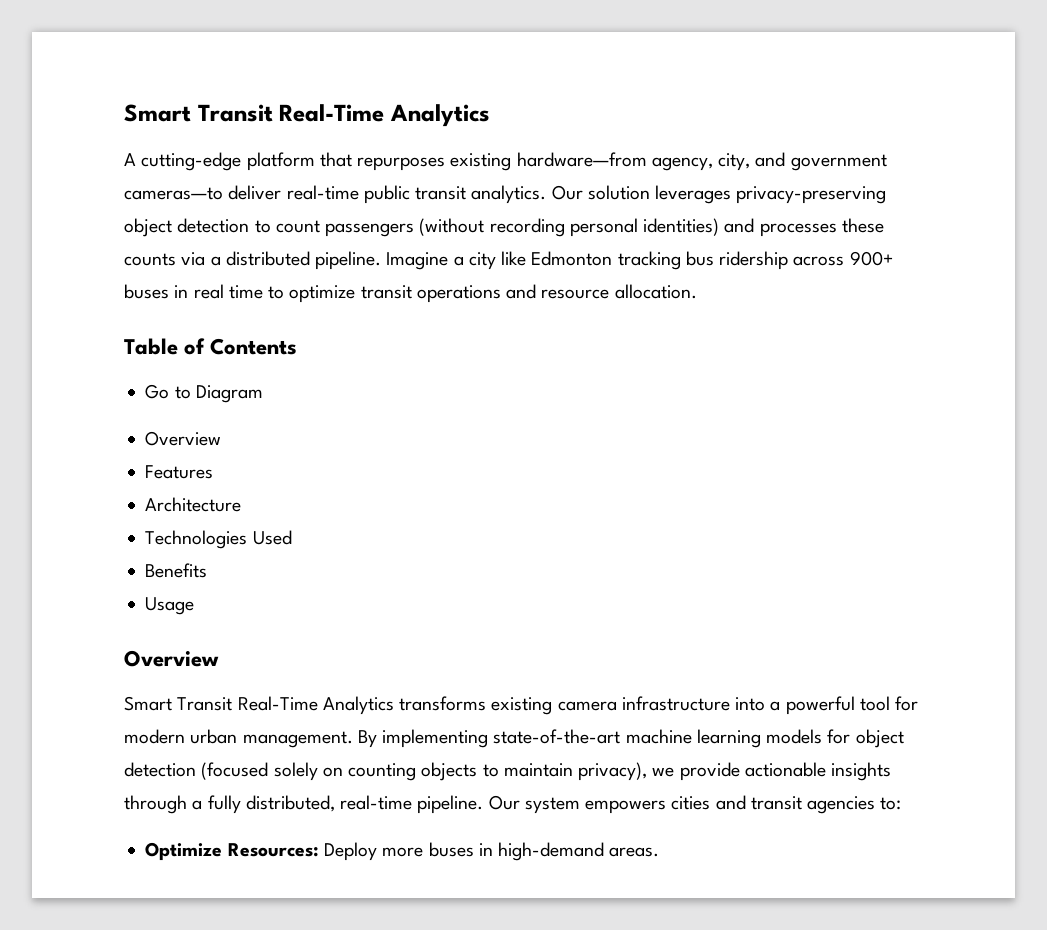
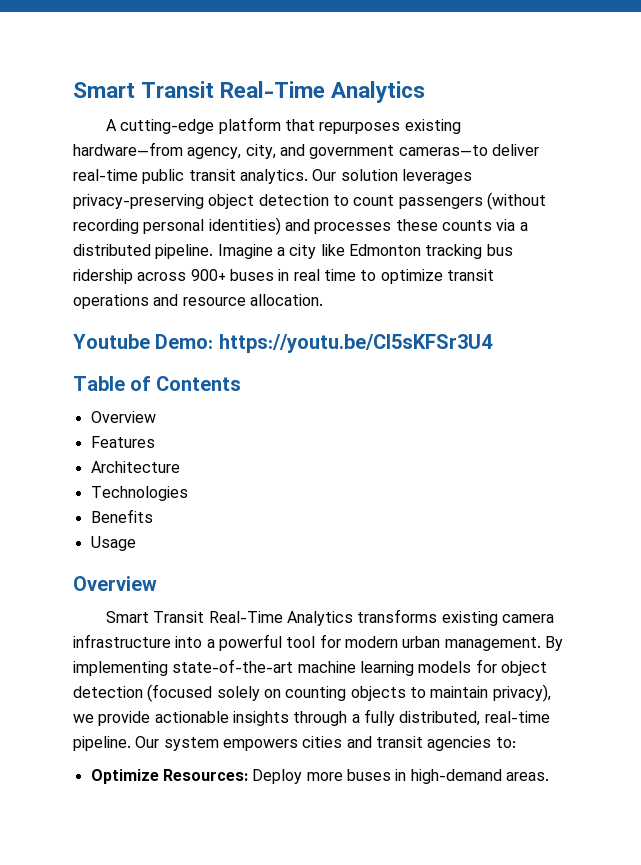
+ Youtube Demo: https://youtu.be/CI5sKFSr3U4
- Go to Diagram
- Technologies Used
+ Technologies

